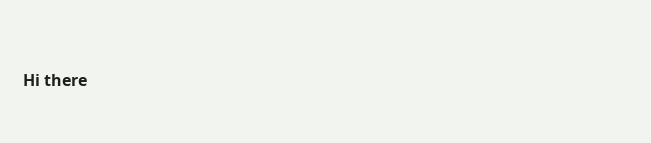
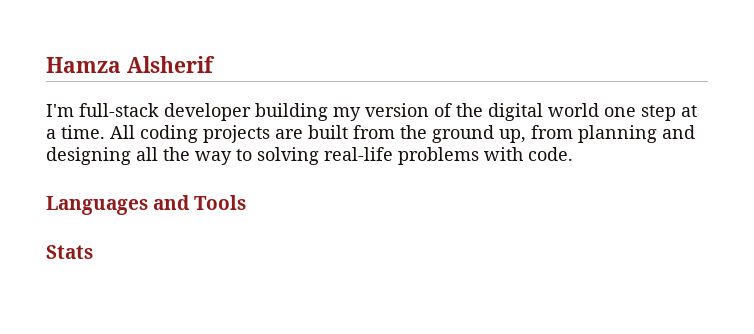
- Hi there
+ Hamza Alsherif
+ I'm full-stack developer building my version of the digital world one step at a time. All coding projects are built from the ground up, from planning and designing all the way to solving real-life problems with code.
+ Languages and Tools
+ Stats

